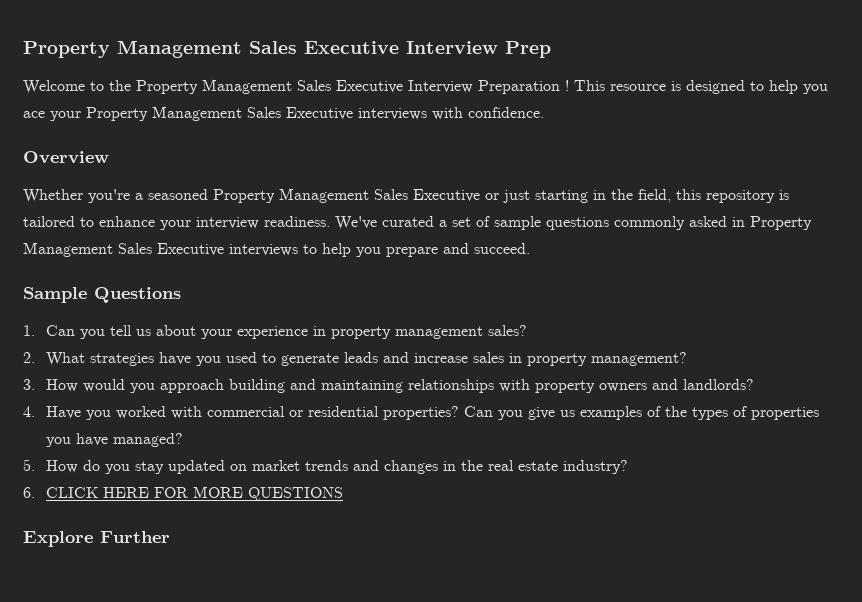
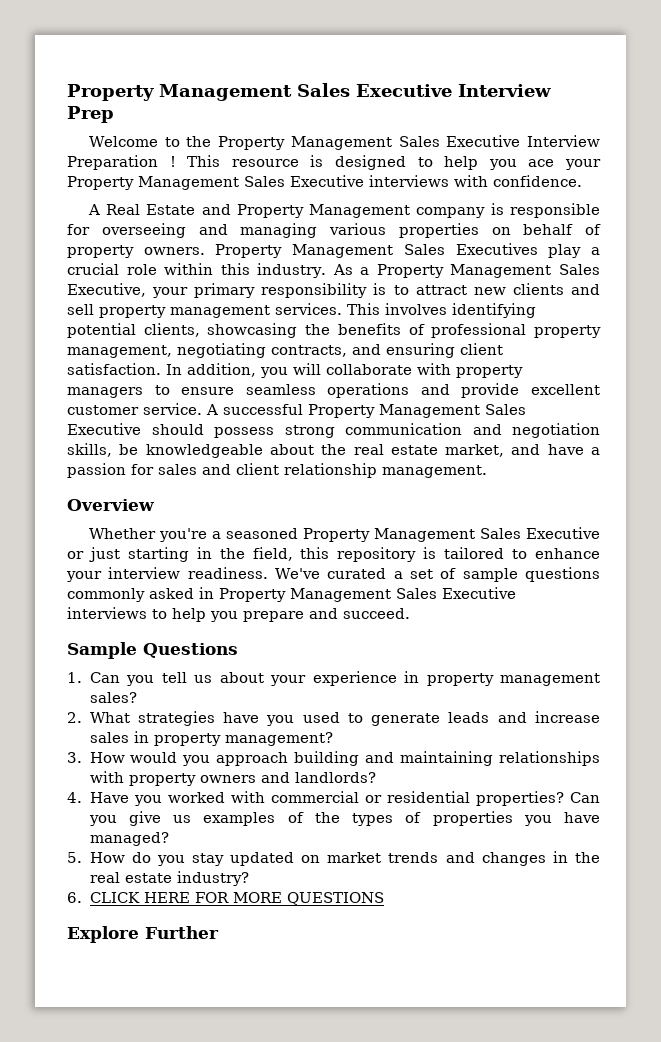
+ A Real Estate and Property Management company is responsible for overseeing and managing various properties on behalf of property owners. Property Management Sales Executives play a crucial role within this industry. As a Property Management Sales Executive, your primary responsibility is to attract new clients and sell property management services. This involves identifying potential clients, showcasing the benefits of professional property management, negotiating contracts, and ensuring client satisfaction. In addition, you will collaborate with property managers to ensure seamless operations and provide excellent customer service. A successful Property Management Sales Executive should possess strong communication and negotiation skills, be knowledgeable about the real estate market, and have a passion for sales and client relationship management.

